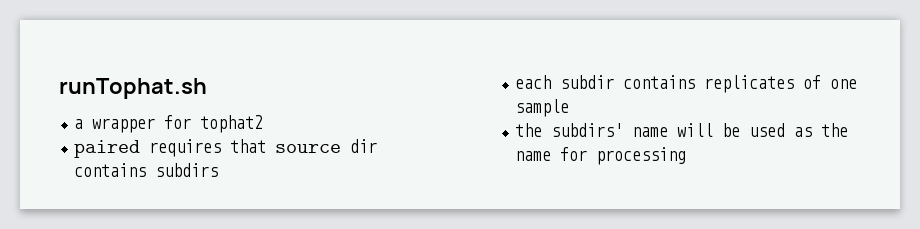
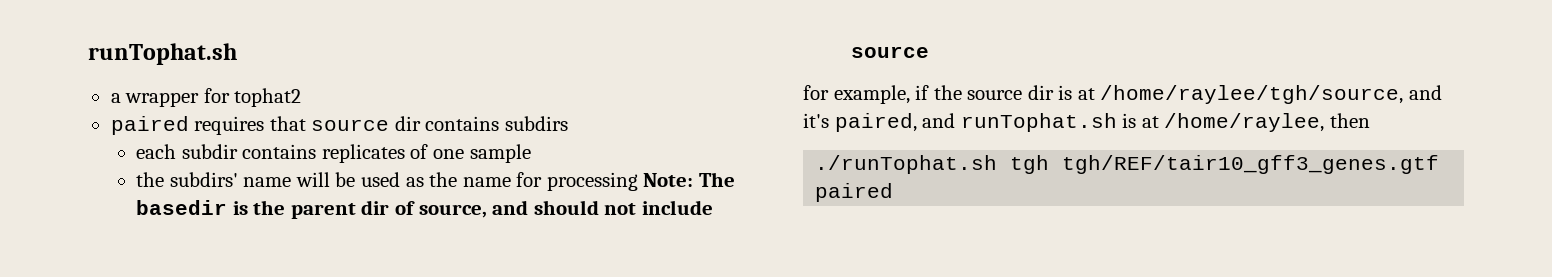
- the subdirs' name will be used as the name for processing
+ the subdirs' name will be used as the name for processing Note: The basedir is the parent dir of source, and should not include source
+ for example, if the source dir is at /home/raylee/tgh/source, and it's paired, and runTophat.sh is at /home/raylee, then
+ ./runTophat.sh tgh tgh/REF/tair10_gff3_genes.gtf paired

